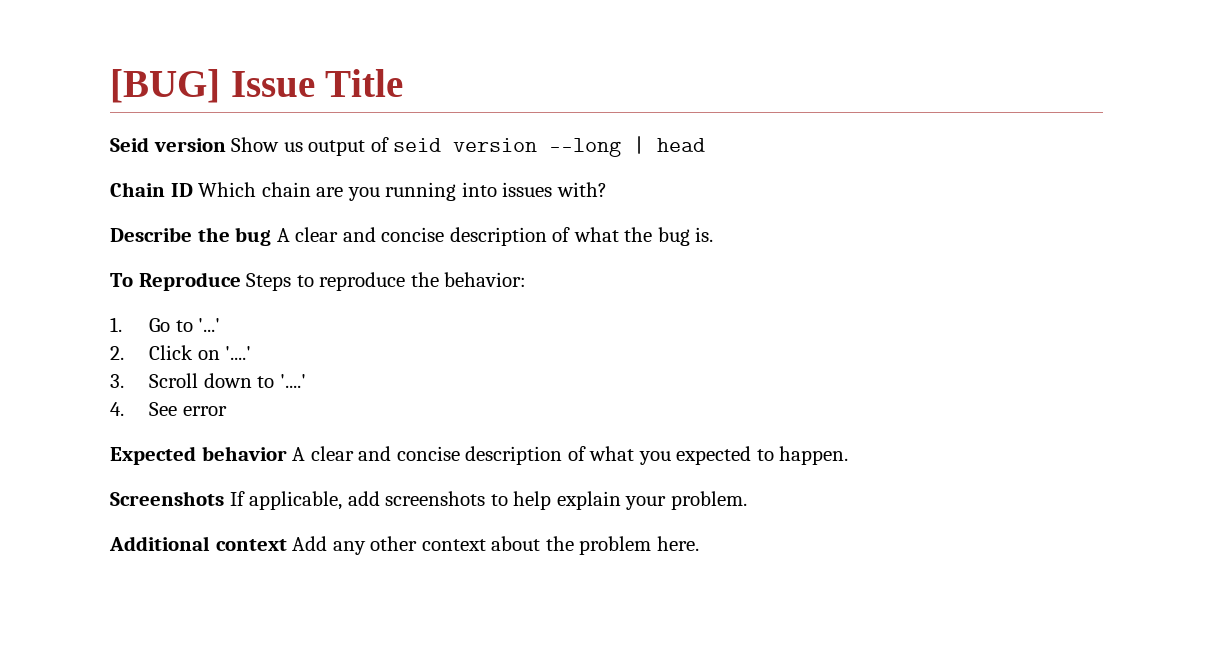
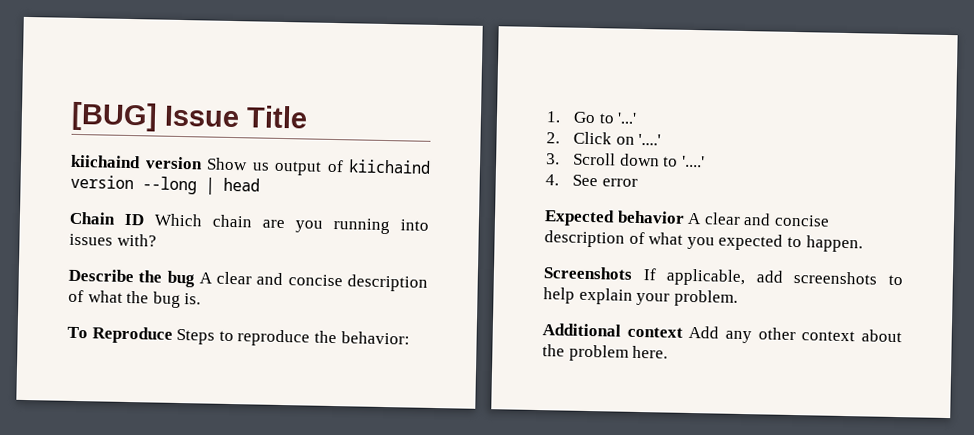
- Seid version Show us output of seid version --long | head
+ kiichaind version Show us output of kiichaind version --long | head

